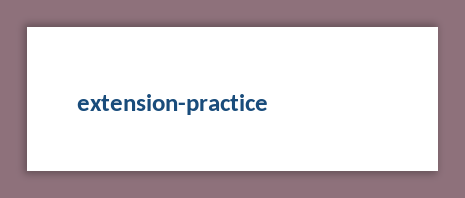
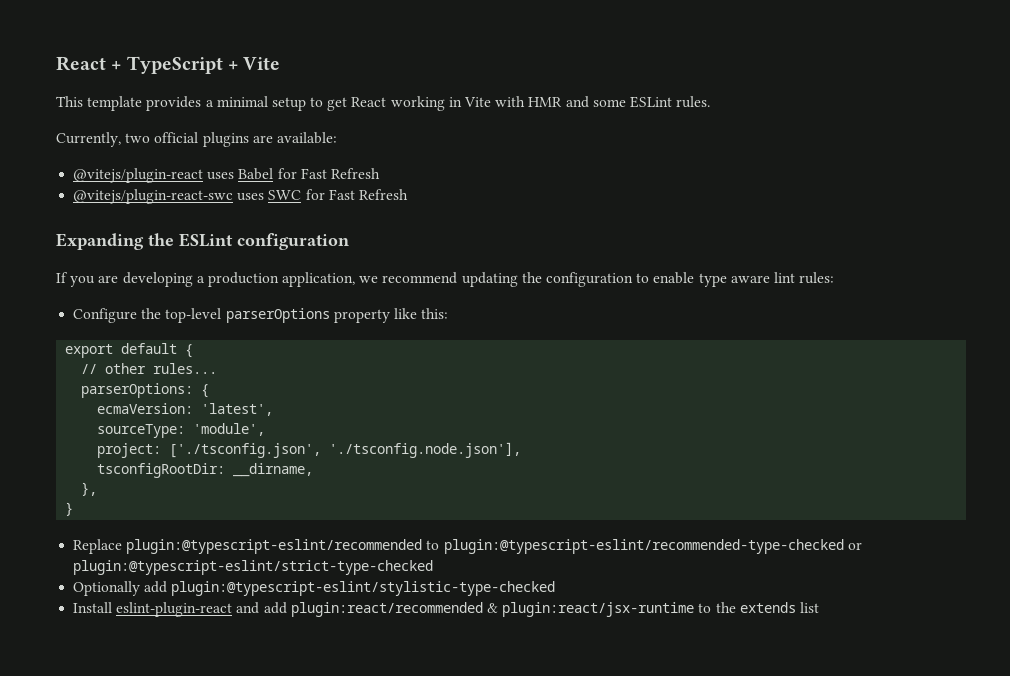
- extension-practice
+ React + TypeScript + Vite
+ This template provides a minimal setup to get React working in Vite with HMR and some ESLint rules.
+ Currently, two official plugins are available:
+ @vitejs/plugin-react uses Babel for Fast Refresh
+ @vitejs/plugin-react-swc uses SWC for Fast Refresh
+ Expanding the ESLint configuration
+ If you are developing a production application, we recommend updating the configuration to enable type aware lint rules:
+ Configure the top-level parserOptions property like this:
+ export default {
+ // other rules...
+ parserOptions: {
+ ecmaVersion: 'latest',
+ sourceType: 'module',
+ project: ['./tsconfig.json', './tsconfig.node.json'],
+ tsconfigRootDir: __dirname,
+ },
+ }
+ Replace plugin:@typescript-eslint/recommended to plugin:@typescript-eslint/recommended-type-checked or plugin:@typescript-eslint/strict-type-checked
+ Optionally add plugin:@typescript-eslint/stylistic-type-checked
+ Install eslint-plugin-react and add plugin:react/recommended & plugin:react/jsx-runtime to the extends list

